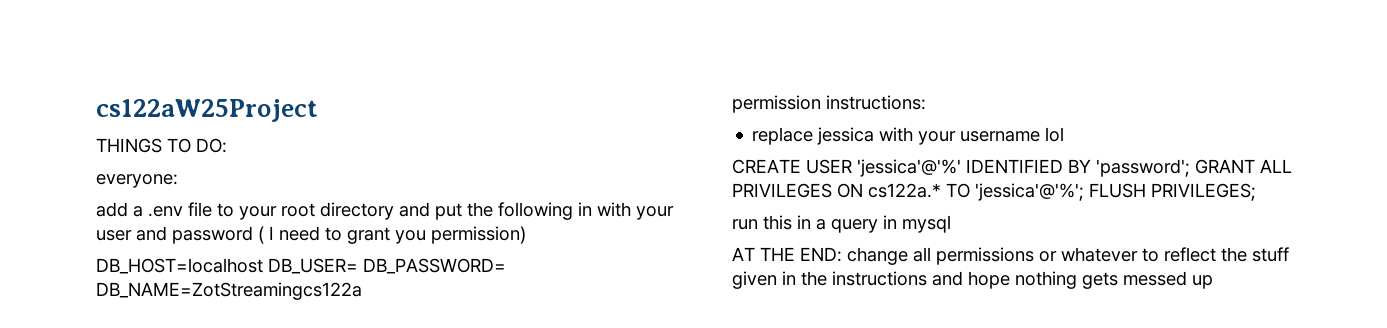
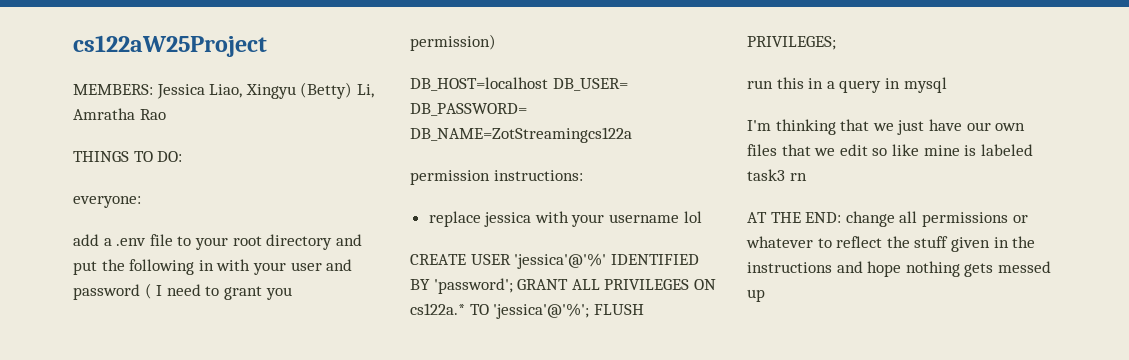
+ MEMBERS: Jessica Liao, Xingyu (Betty) Li, Amratha Rao
+ I'm thinking that we just have our own files that we edit so like mine is labeled task3 rn

